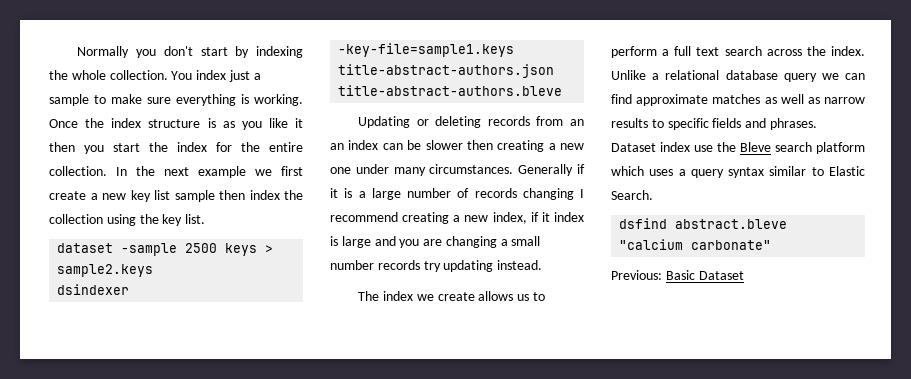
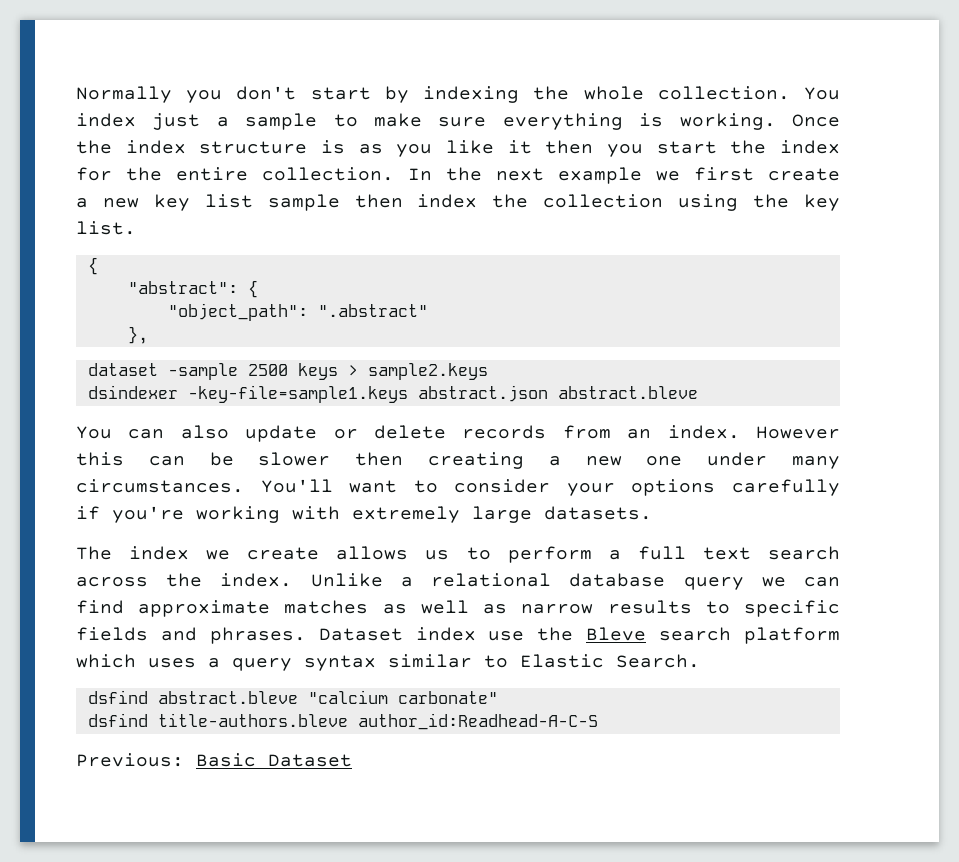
  In the next example we first create a new key list sample then index the collection using the key list.
+ {
+ "abstract": {
+ "object_path": ".abstract"
+ },
- dsindexer -key-file=sample1.keys title-abstract-authors.json title-abstract-authors.bleve
- Updating or deleting records from an an index can be slower then creating a new one under many circumstances.
+ dsindexer -key-file=sample1.keys abstract.json abstract.bleve
+ You can also update or delete records from an index. However this can be slower then creating a new one under many circumstances.
- Generally if it is a large number of records changing I recommend creating a new index, if it index is large and you are changing a small number records try updating instead.
+ You'll want to consider your options carefully if you're working with extremely large datasets.
+ dsfind title-authors.bleve author_id:Readhead-A-C-S

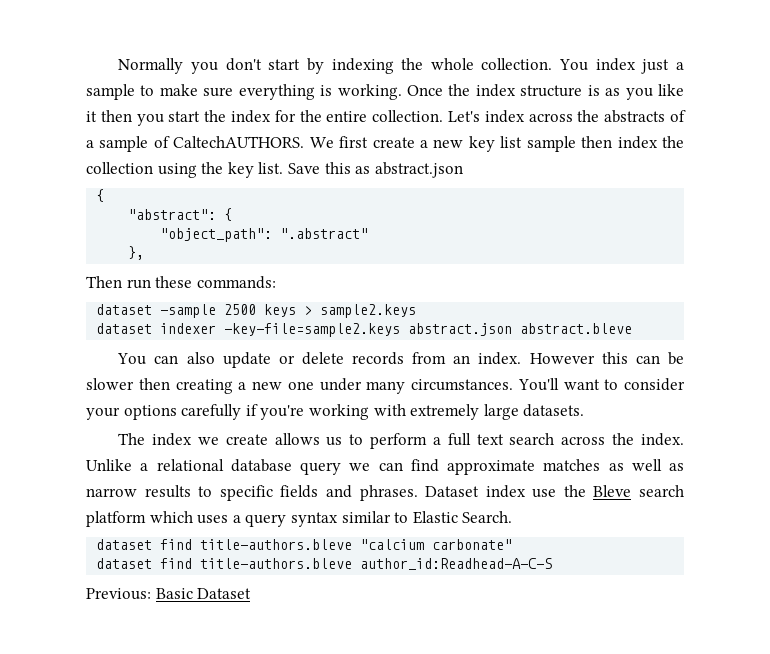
- In the next example we first create a new key list sample then index the collection using the key list.
+ Let's index across the abstracts of a sample of CaltechAUTHORS. We first create a new key list sample then index the collection using the key list. Save this as abstract.json
+ Then run these commands:
- dsindexer -key-file=sample1.keys abstract.json abstract.bleve
+ dataset indexer -key-file=sample2.keys abstract.json abstract.bleve
- dsfind abstract.bleve "calcium carbonate"
+ dataset find title-authors.bleve "calcium carbonate"
- dsfind title-authors.bleve author_id:Readhead-A-C-S
+ dataset find title-authors.bleve author_id:Readhead-A-C-S

